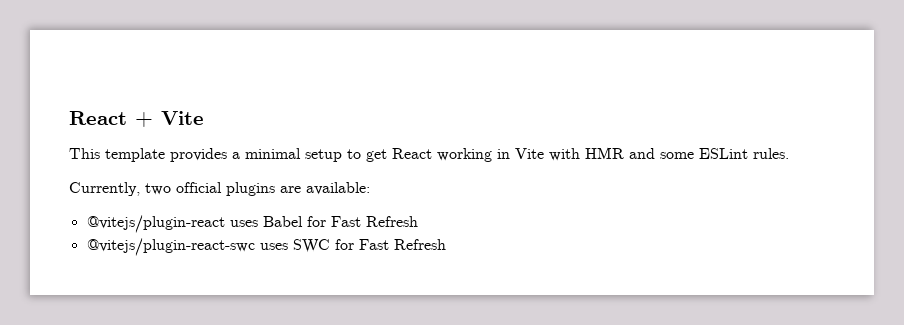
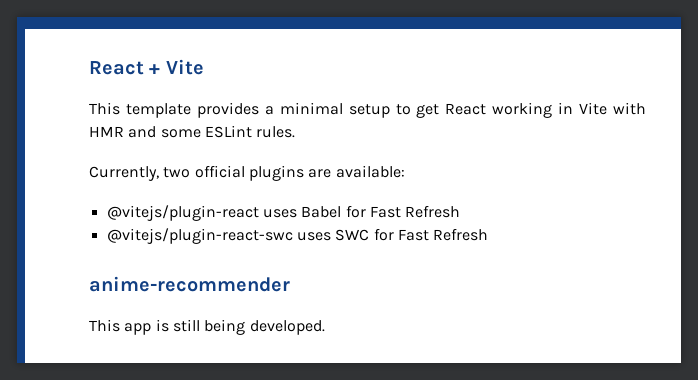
+ anime-recommender
+ This app is still being developed.

